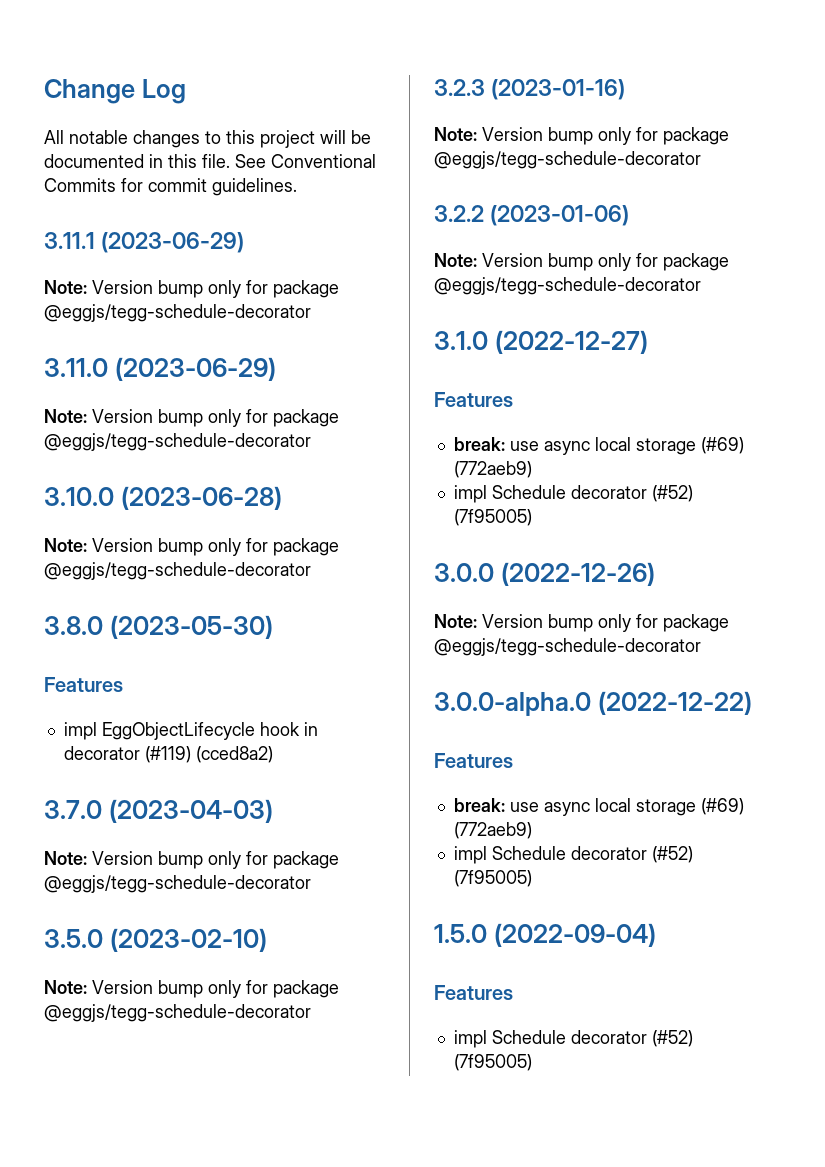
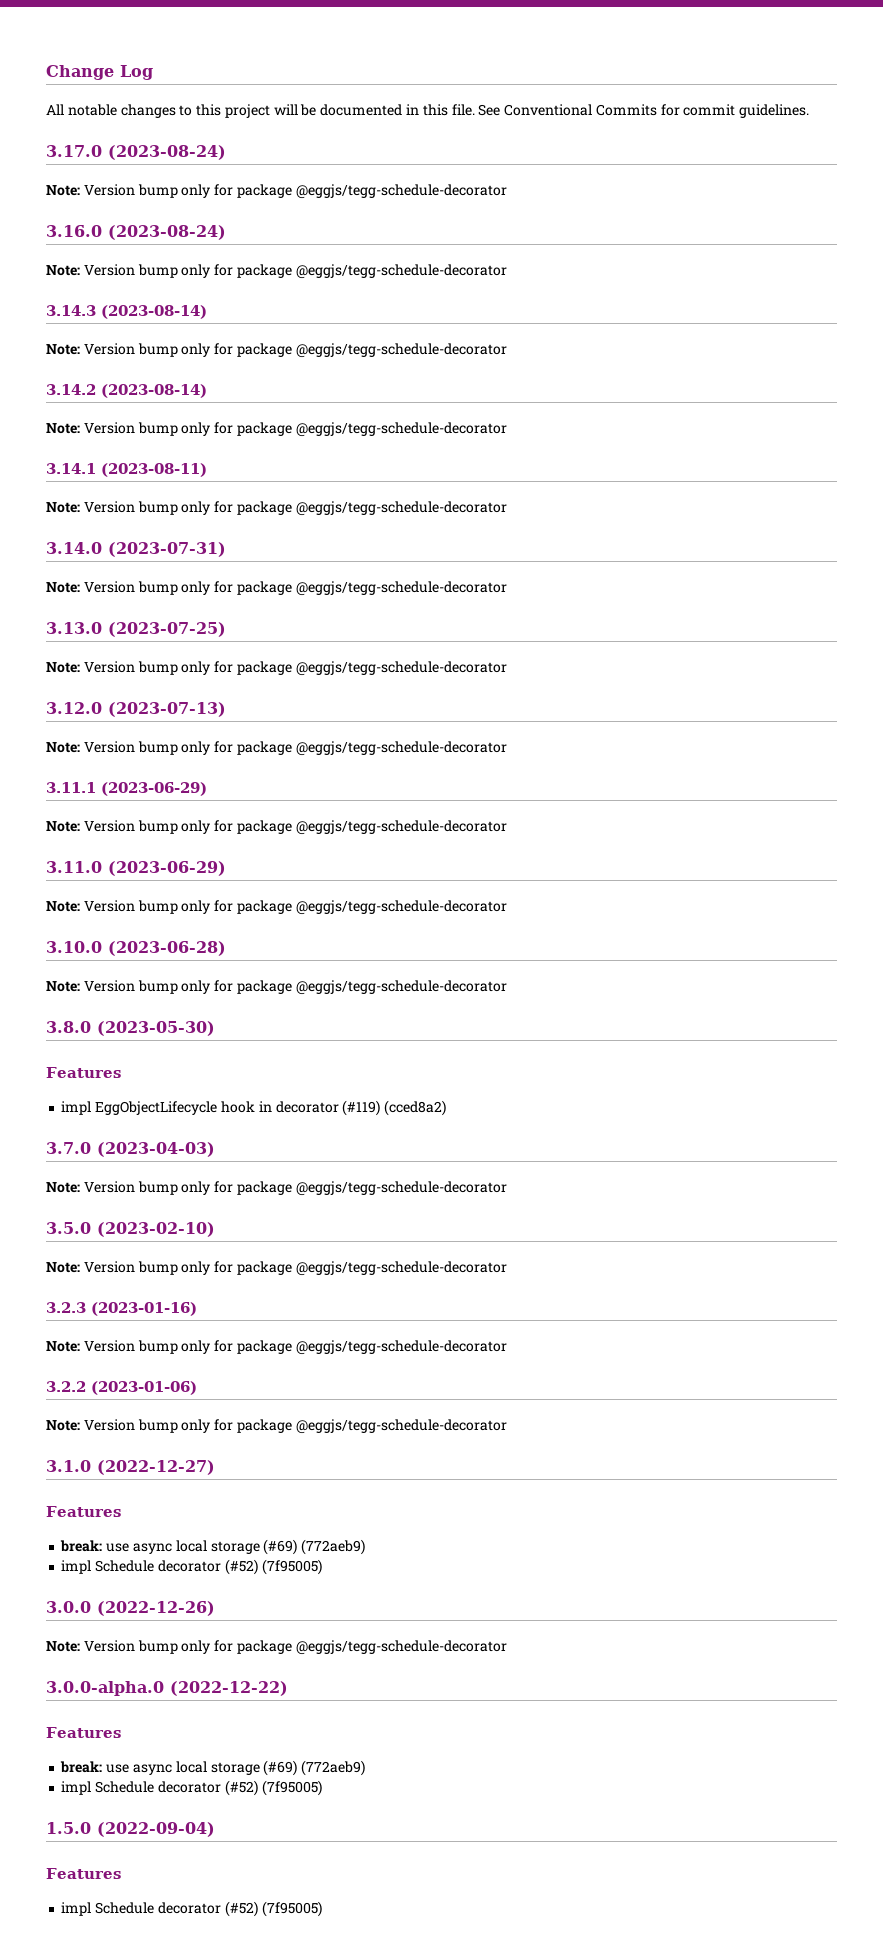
+ 3.17.0 (2023-08-24)
+ Note: Version bump only for package @eggjs/tegg-schedule-decorator
+ 3.16.0 (2023-08-24)
+ Note: Version bump only for package @eggjs/tegg-schedule-decorator
+ 3.14.3 (2023-08-14)
+ Note: Version bump only for package @eggjs/tegg-schedule-decorator
+ 3.14.2 (2023-08-14)
+ Note: Version bump only for package @eggjs/tegg-schedule-decorator
+ 3.14.1 (2023-08-11)
+ Note: Version bump only for package @eggjs/tegg-schedule-decorator
+ 3.14.0 (2023-07-31)
+ Note: Version bump only for package @eggjs/tegg-schedule-decorator
+ 3.13.0 (2023-07-25)
+ Note: Version bump only for package @eggjs/tegg-schedule-decorator
+ 3.12.0 (2023-07-13)
+ Note: Version bump only for package @eggjs/tegg-schedule-decorator

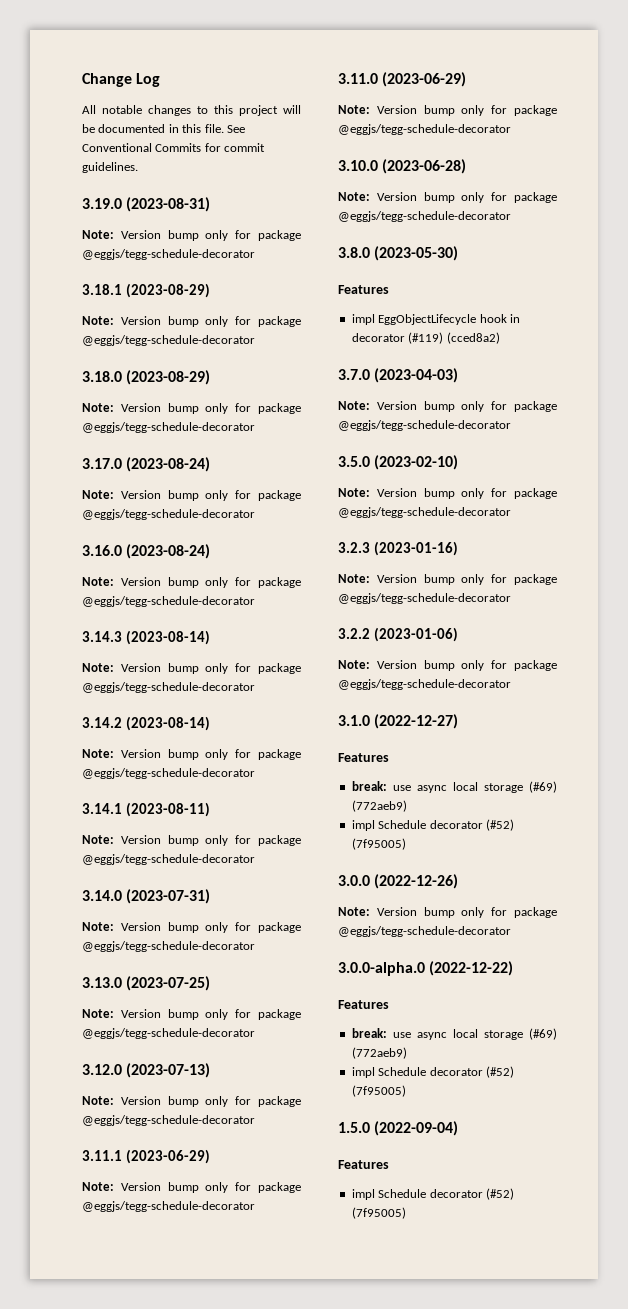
+ 3.19.0 (2023-08-31)
+ Note: Version bump only for package @eggjs/tegg-schedule-decorator
+ 3.18.1 (2023-08-29)
+ Note: Version bump only for package @eggjs/tegg-schedule-decorator
+ 3.18.0 (2023-08-29)
+ Note: Version bump only for package @eggjs/tegg-schedule-decorator

